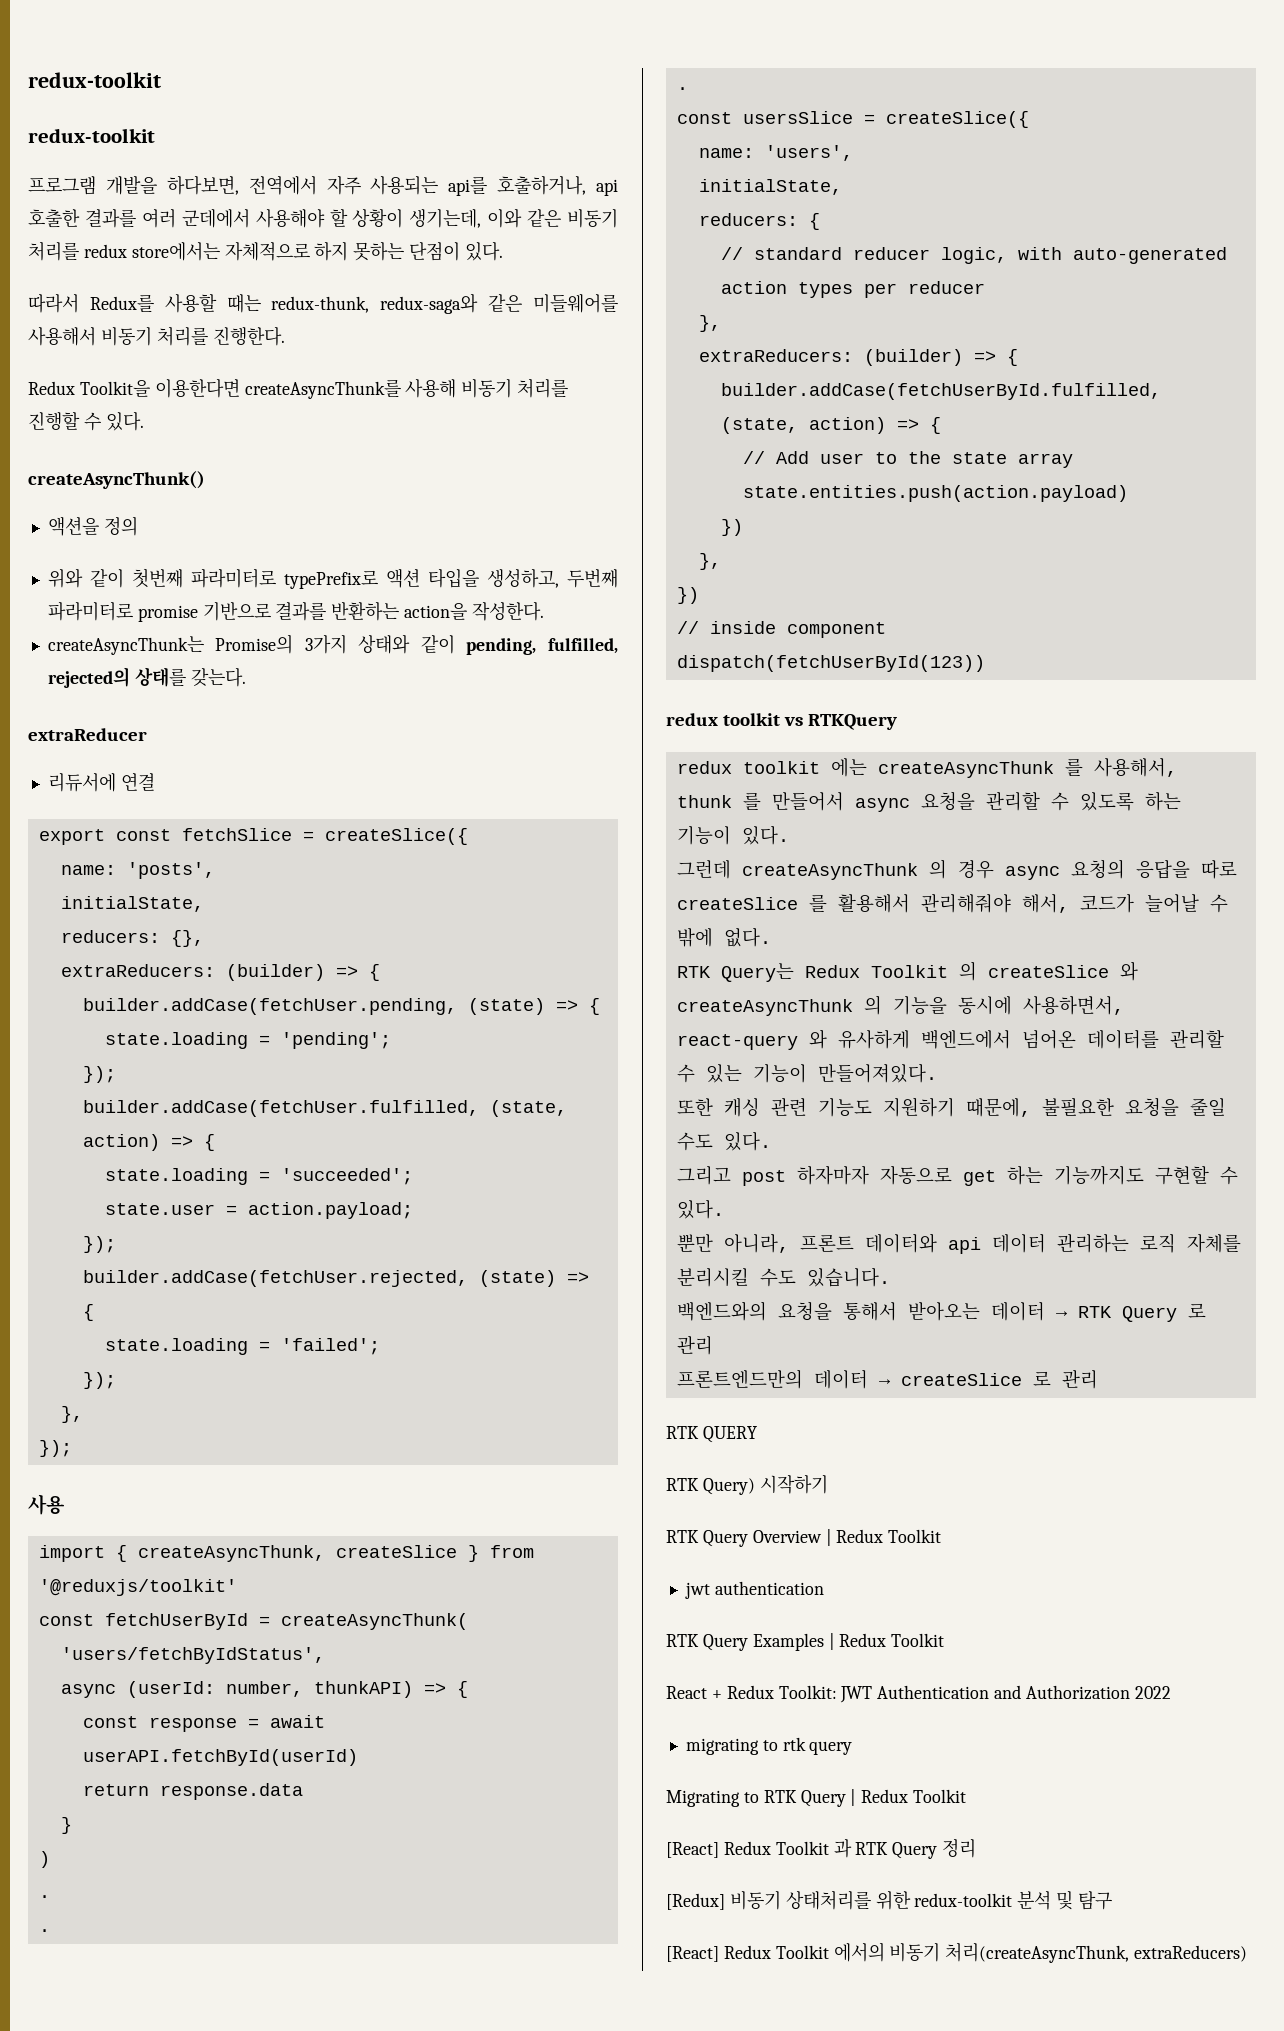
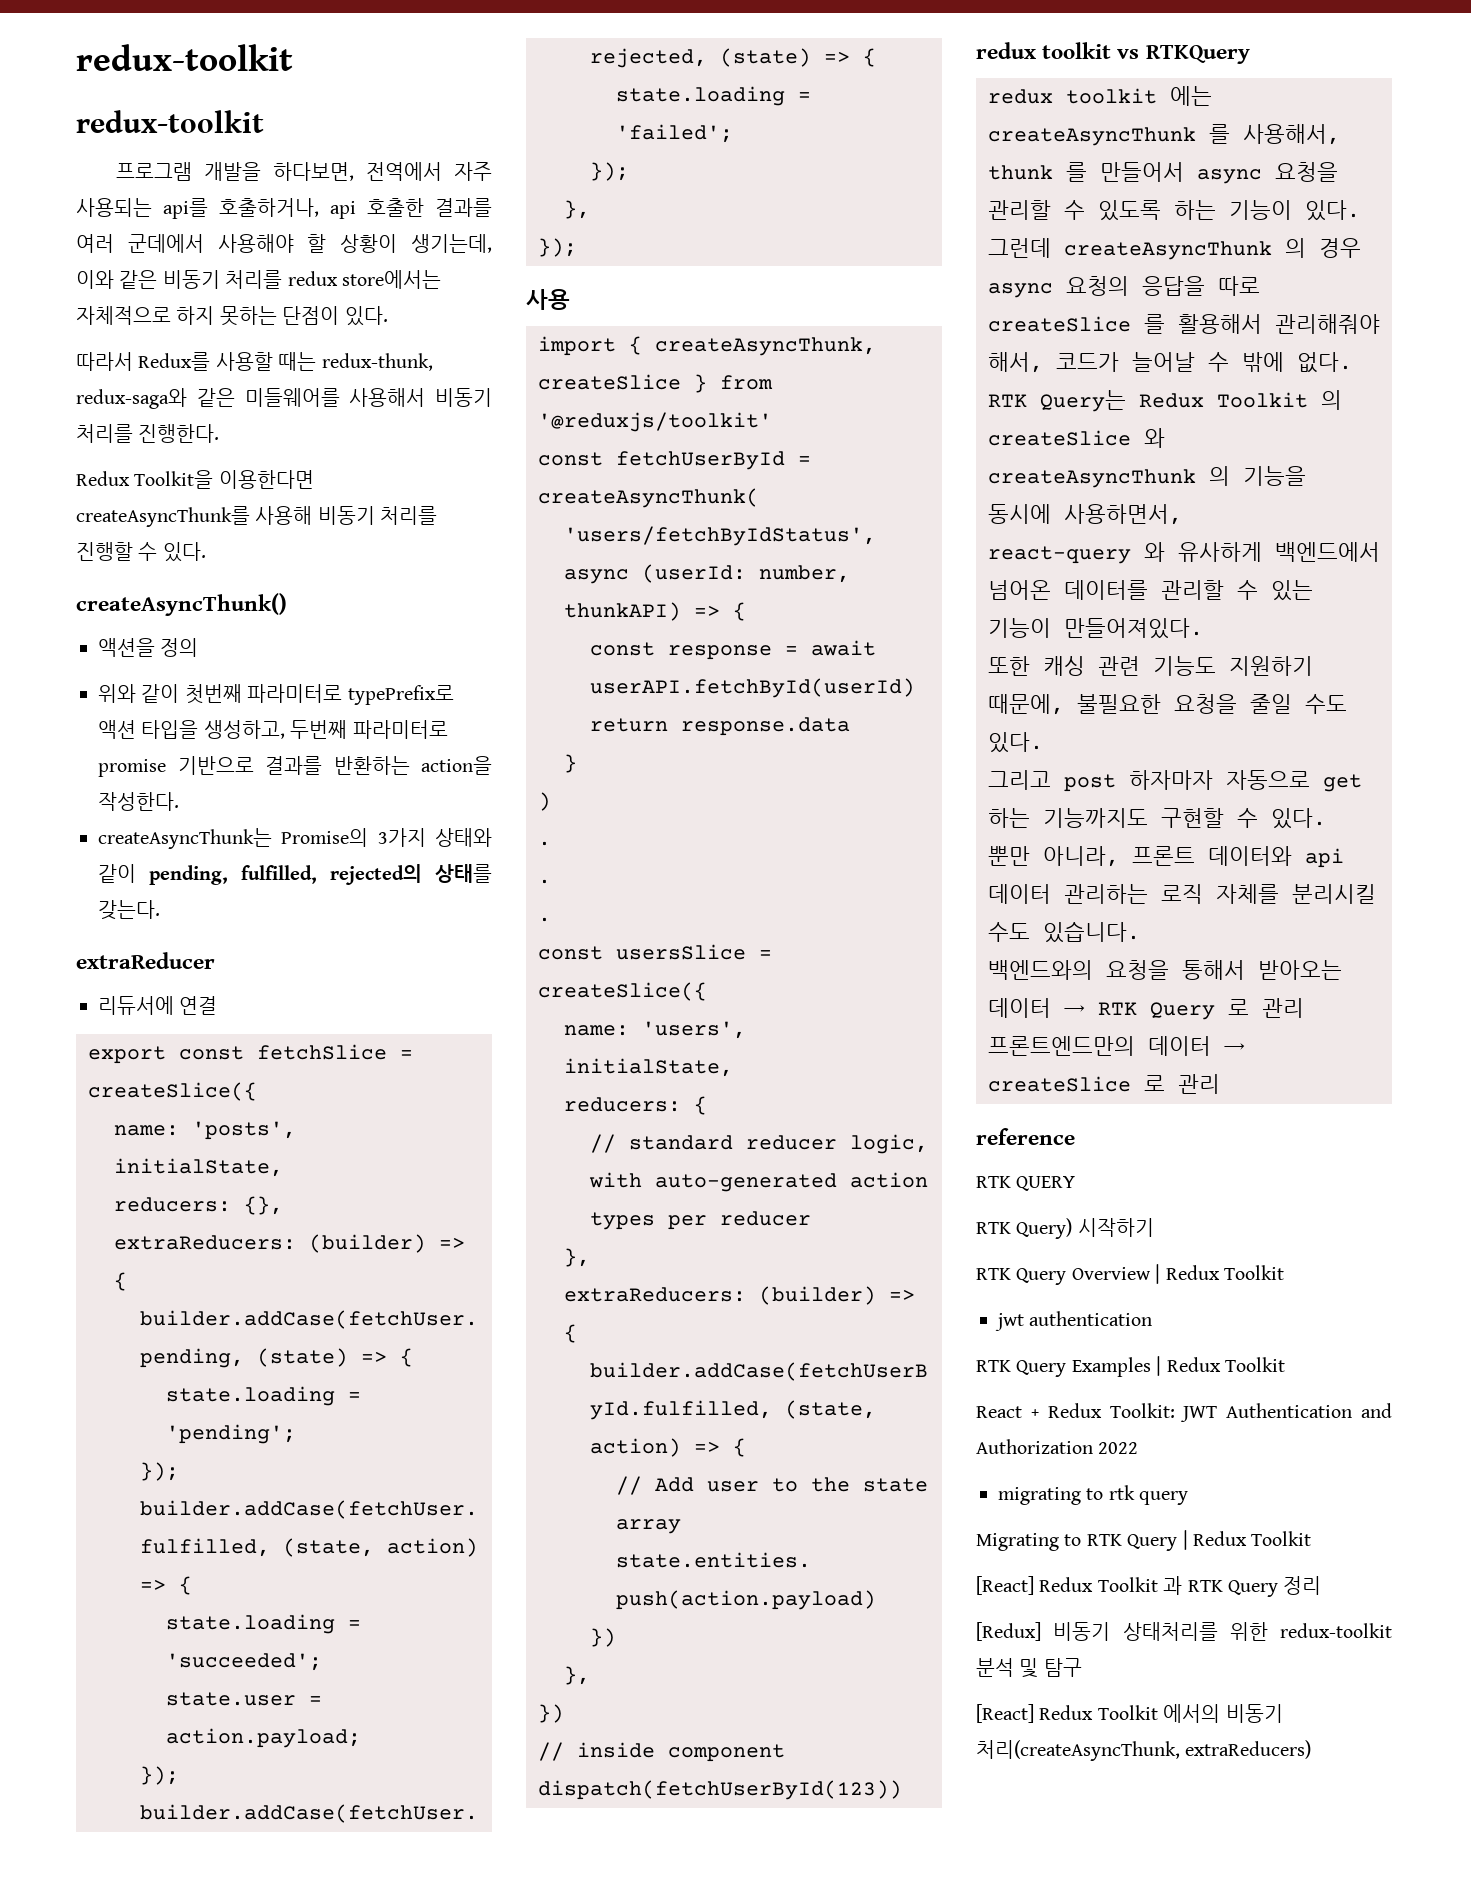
+ reference

